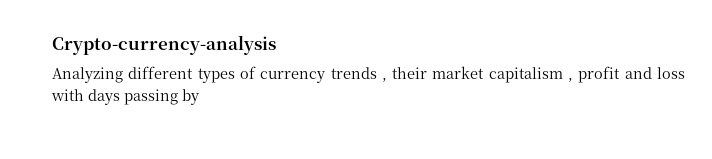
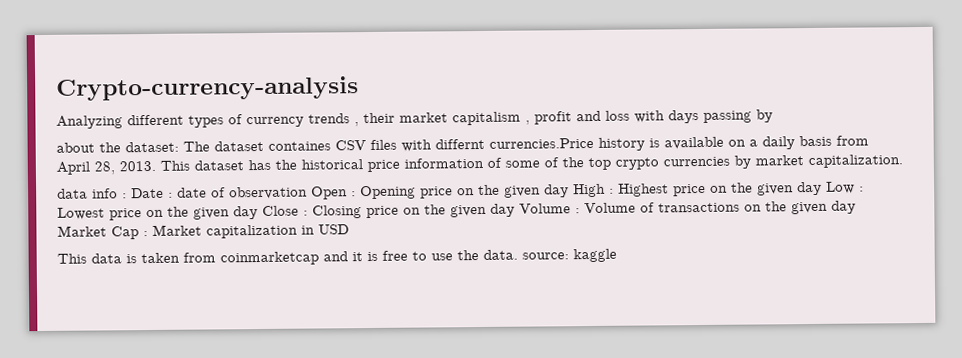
+ about the dataset: The dataset containes CSV files with differnt currencies.Price history is available on a daily basis from April 28, 2013. This dataset has the historical price information of some of the top crypto currencies by market capitalization.
+ data info : Date : date of observation Open : Opening price on the given day High : Highest price on the given day Low : Lowest price on the given day Close : Closing price on the given day Volume : Volume of transactions on the given day Market Cap : Market capitalization in USD
+ This data is taken from coinmarketcap and it is free to use the data. source: kaggle

